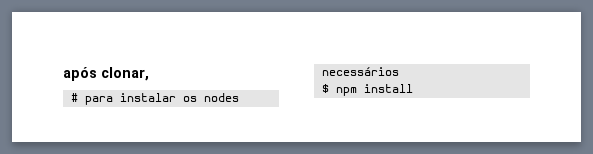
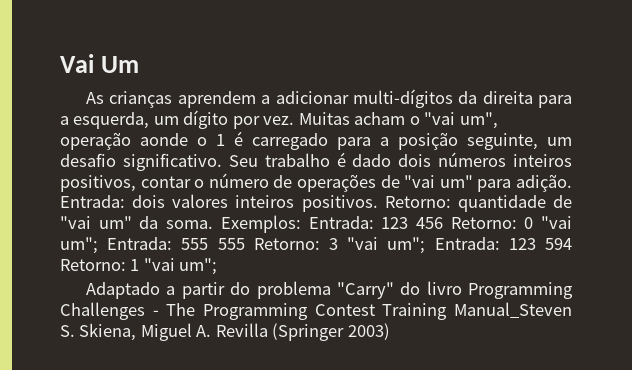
- após clonar,
- # para instalar os nodes necessários
- $ npm install
+ Vai Um
+ As crianças aprendem a adicionar multi-dígitos da direita para a esquerda, um dígito por vez. Muitas acham o "vai um", operação aonde o 1 é carregado para a posição seguinte, um desafio significativo. Seu trabalho é dado dois números inteiros positivos, contar o número de operações de "vai um" para adição. Entrada: dois valores inteiros positivos. Retorno: quantidade de "vai um" da soma. Exemplos: Entrada: 123 456 Retorno: 0 "vai um"; Entrada: 555 555 Retorno: 3 "vai um"; Entrada: 123 594 Retorno: 1 "vai um";
+ Adaptado a partir do problema "Carry" do livro Programming Challenges - The Programming Contest Training Manual_Steven S. Skiena, Miguel A. Revilla (Springer 2003)

